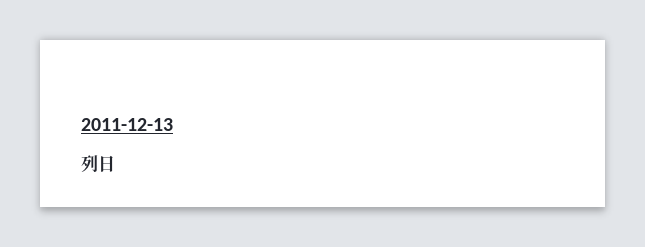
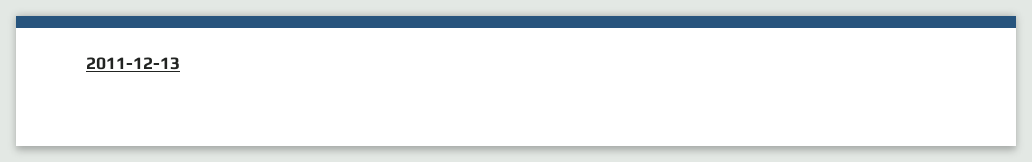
- 列日

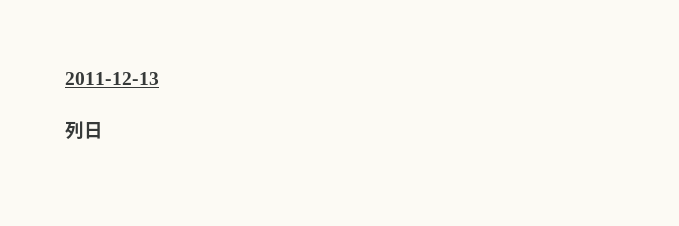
+ 列日

